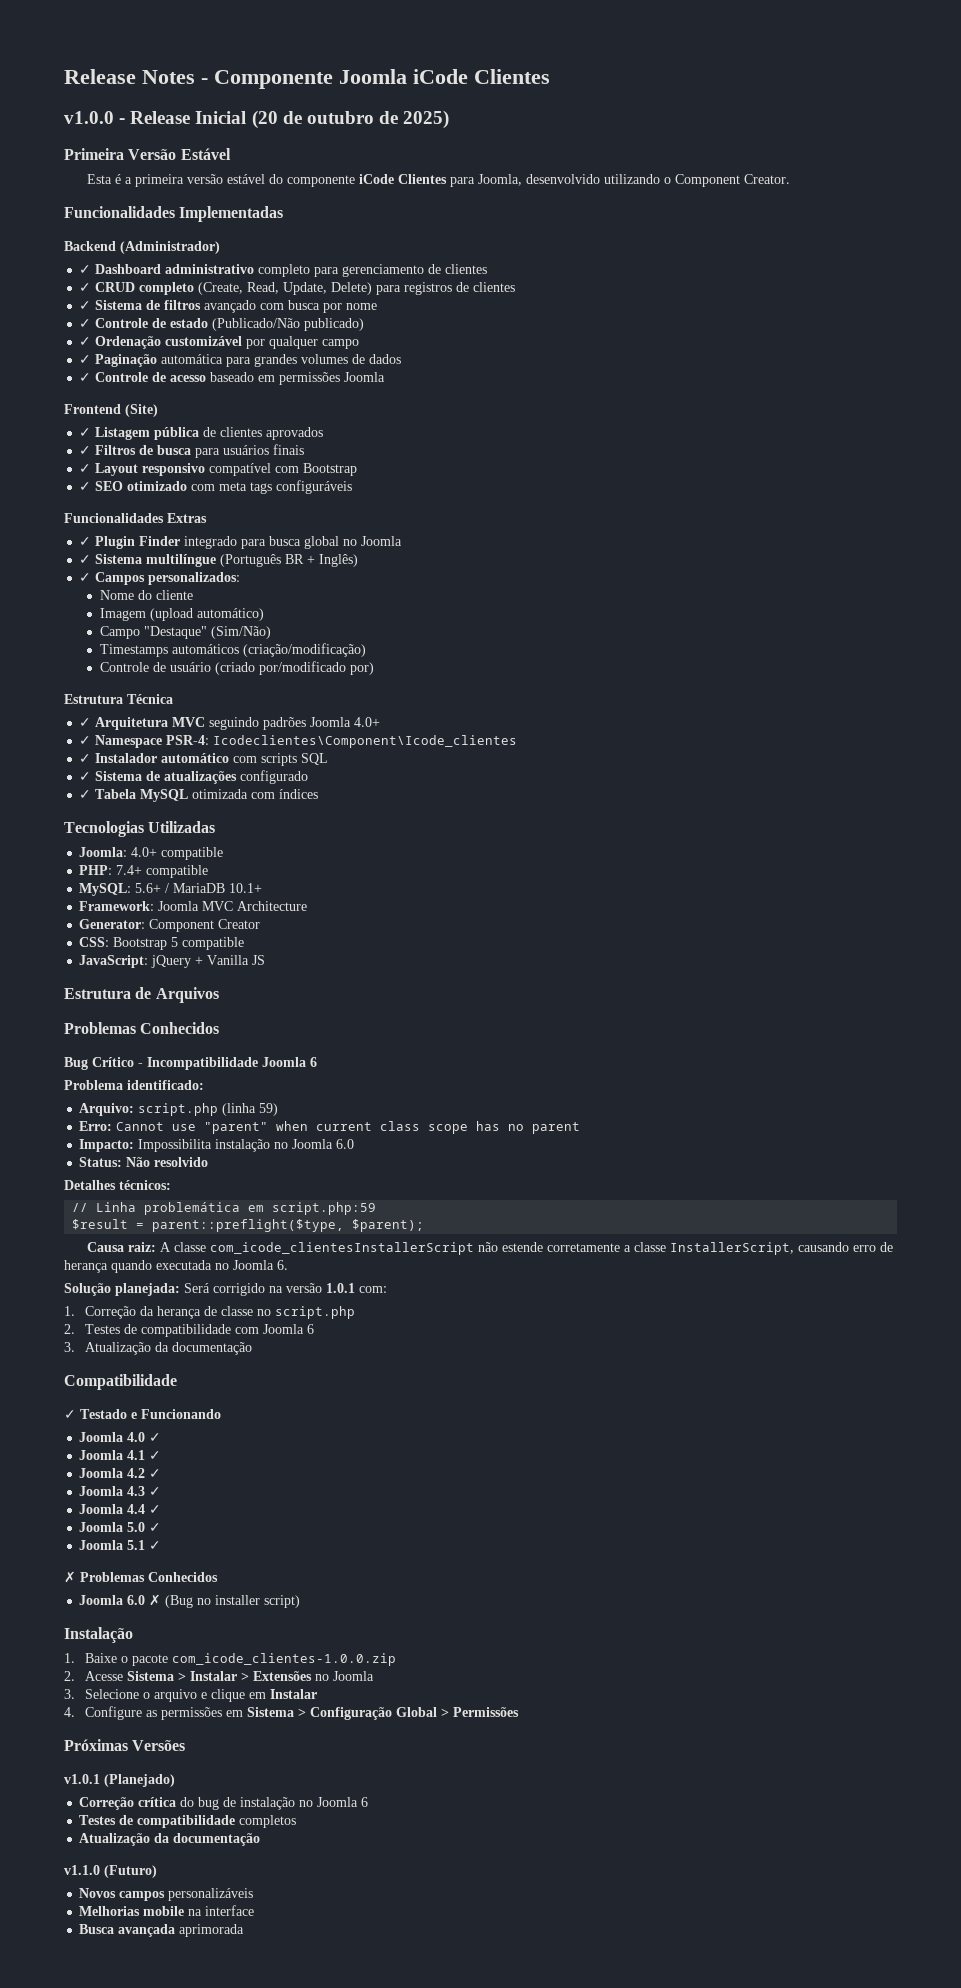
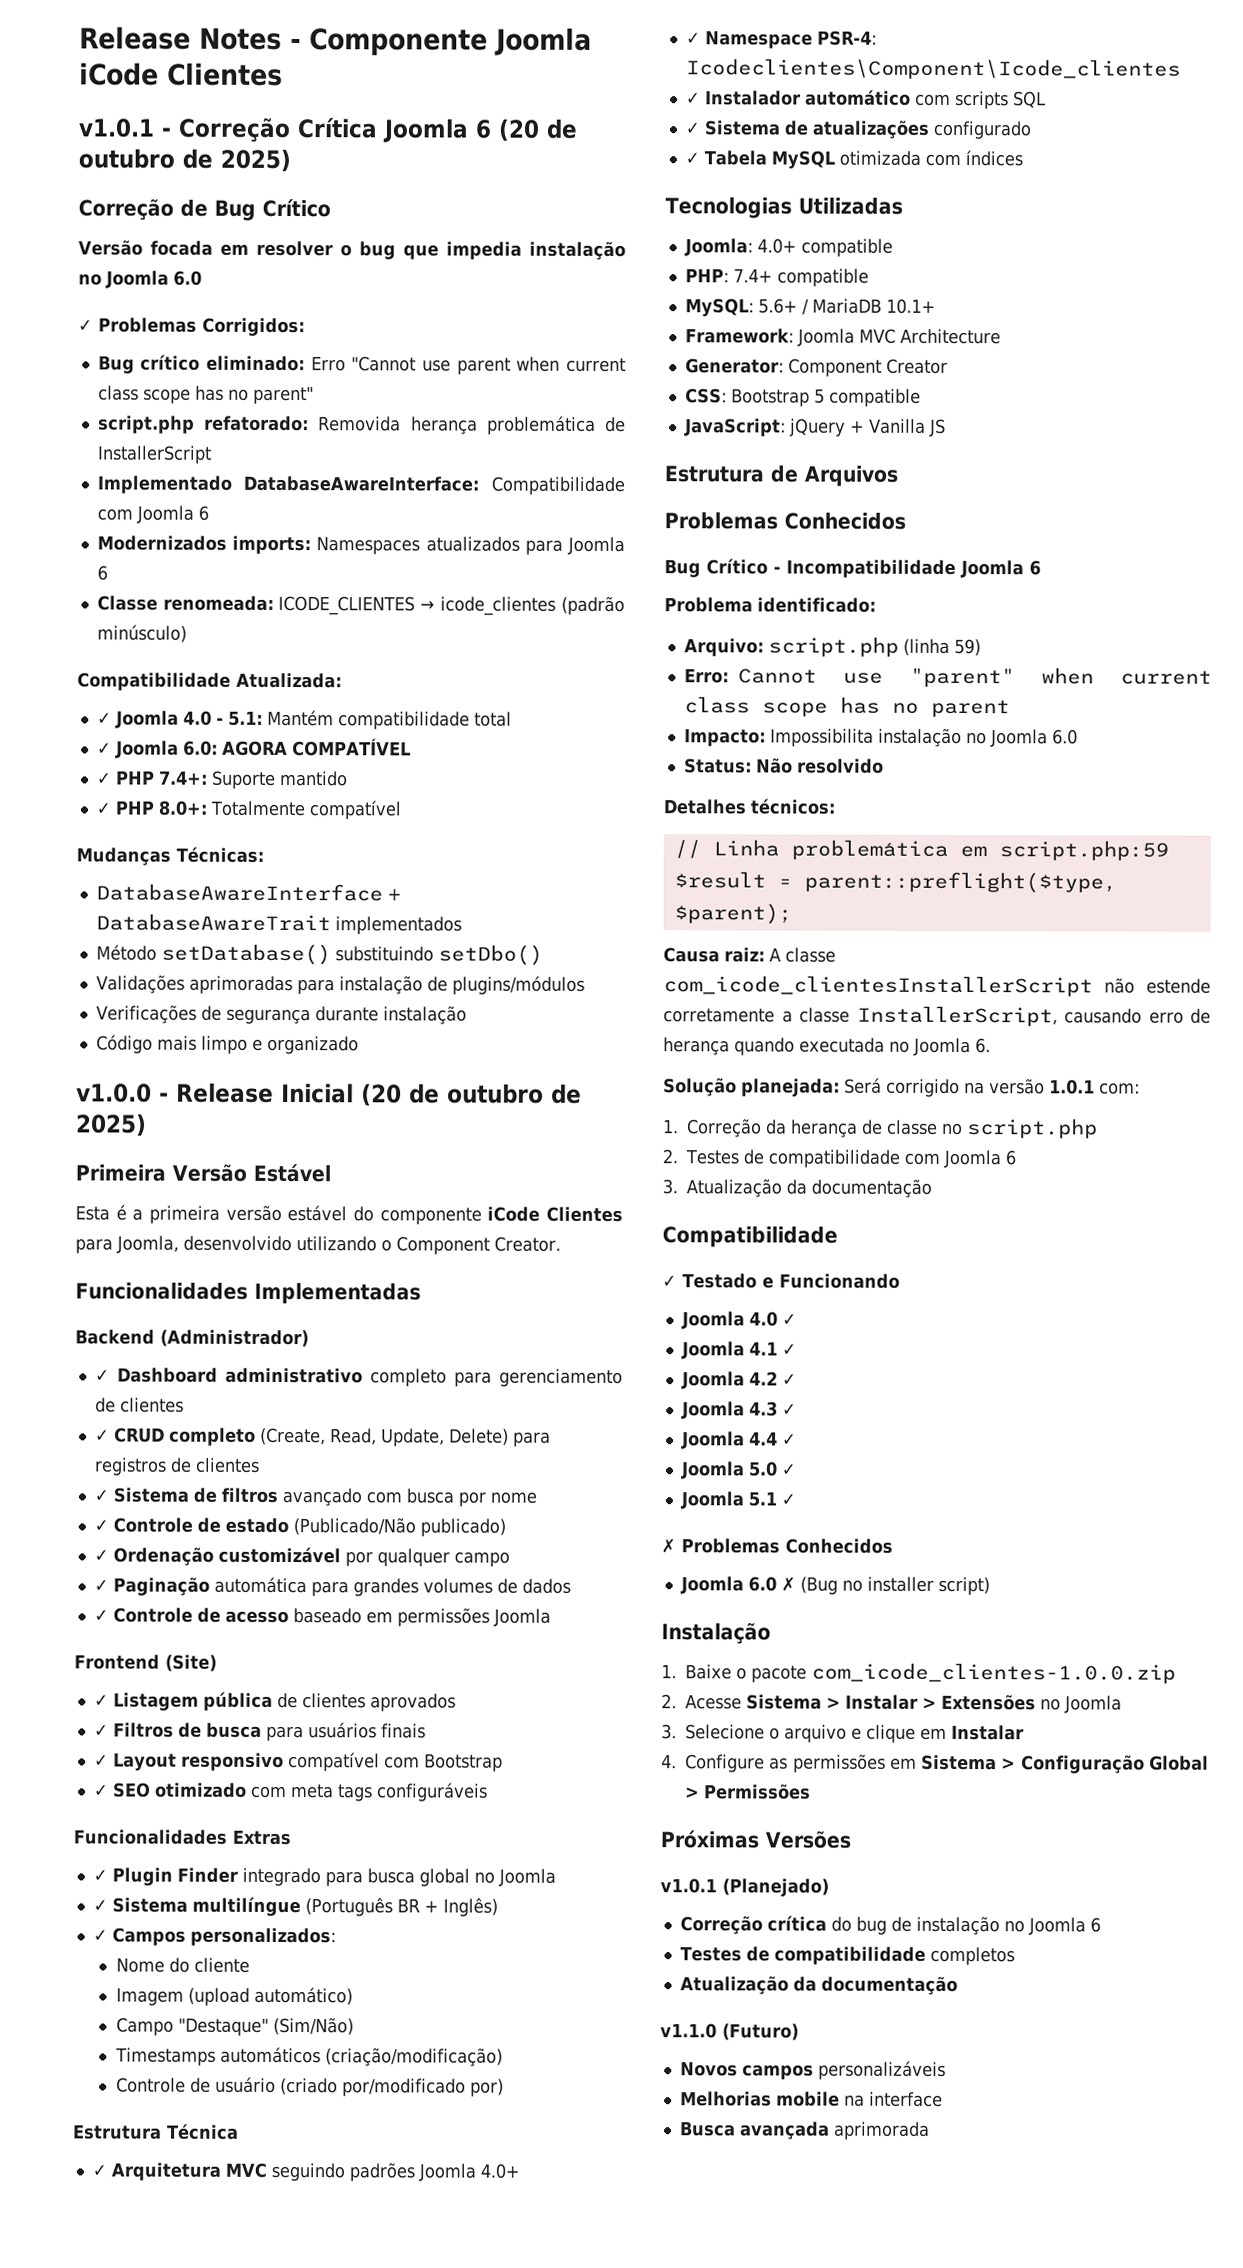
+ v1.0.1 - Correção Crítica Joomla 6 (20 de outubro de 2025)
+ Correção de Bug Crítico
+ Versão focada em resolver o bug que impedia instalação no Joomla 6.0
+ ✓ Problemas Corrigidos:
+ Bug crítico eliminado: Erro "Cannot use parent when current class scope has no parent"
+ script.php refatorado: Removida herança problemática de InstallerScript
+ Implementado DatabaseAwareInterface: Compatibilidade com Joomla 6
+ Modernizados imports: Namespaces atualizados para Joomla 6
+ Classe renomeada: ICODE_CLIENTES → icode_clientes (padrão minúsculo)
+ Compatibilidade Atualizada:
+ ✓ Joomla 4.0 - 5.1: Mantém compatibilidade total
+ ✓ Joomla 6.0: AGORA COMPATÍVEL
+ ✓ PHP 7.4+: Suporte mantido
+ ✓ PHP 8.0+: Totalmente compatível
+ Mudanças Técnicas:
+ DatabaseAwareInterface + DatabaseAwareTrait implementados
+ Método setDatabase() substituindo setDbo()
+ Validações aprimoradas para instalação de plugins/módulos
+ Verificações de segurança durante instalação
+ Código mais limpo e organizado

